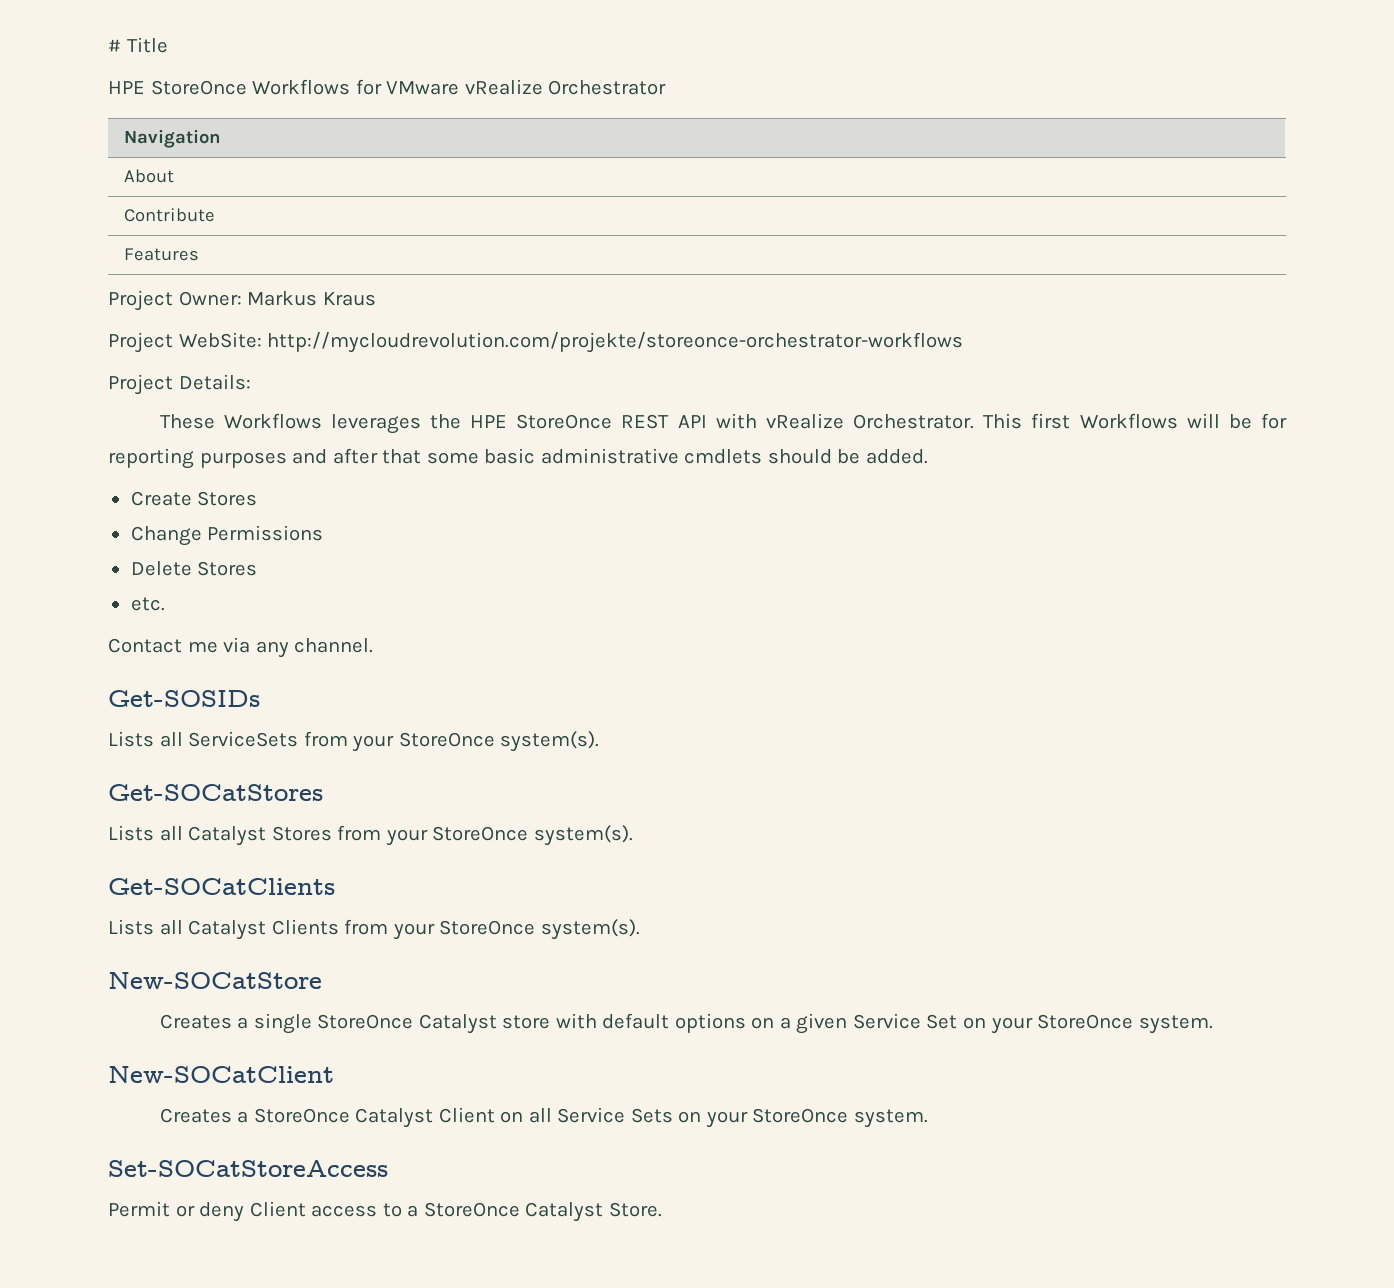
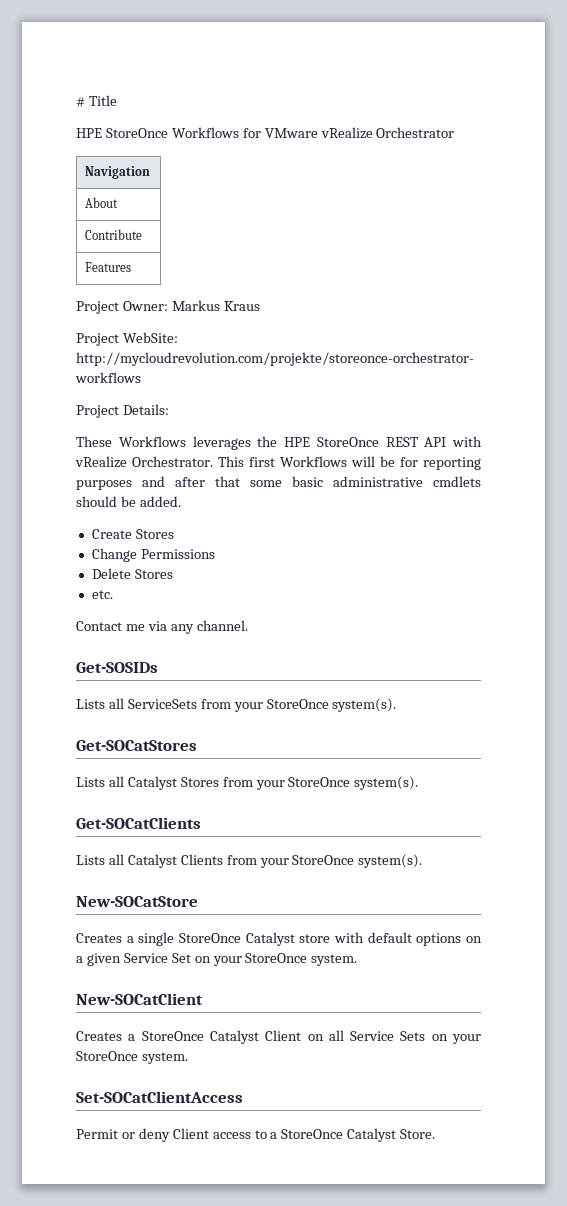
- Set-SOCatStoreAccess
+ Set-SOCatClientAccess

